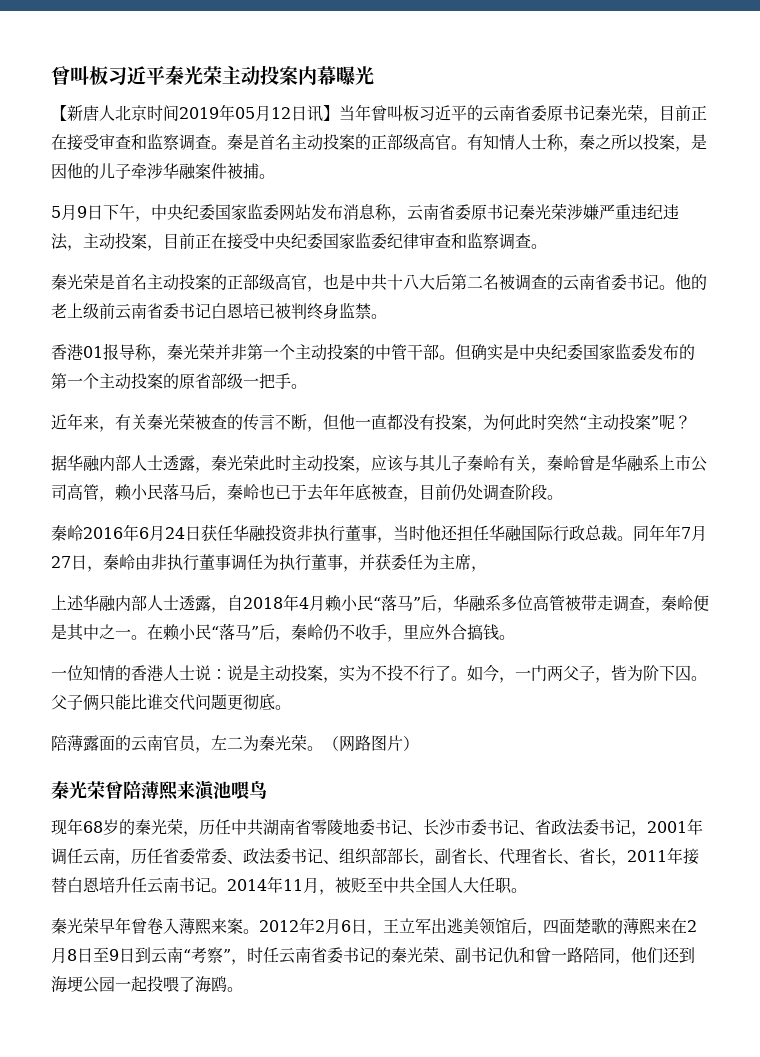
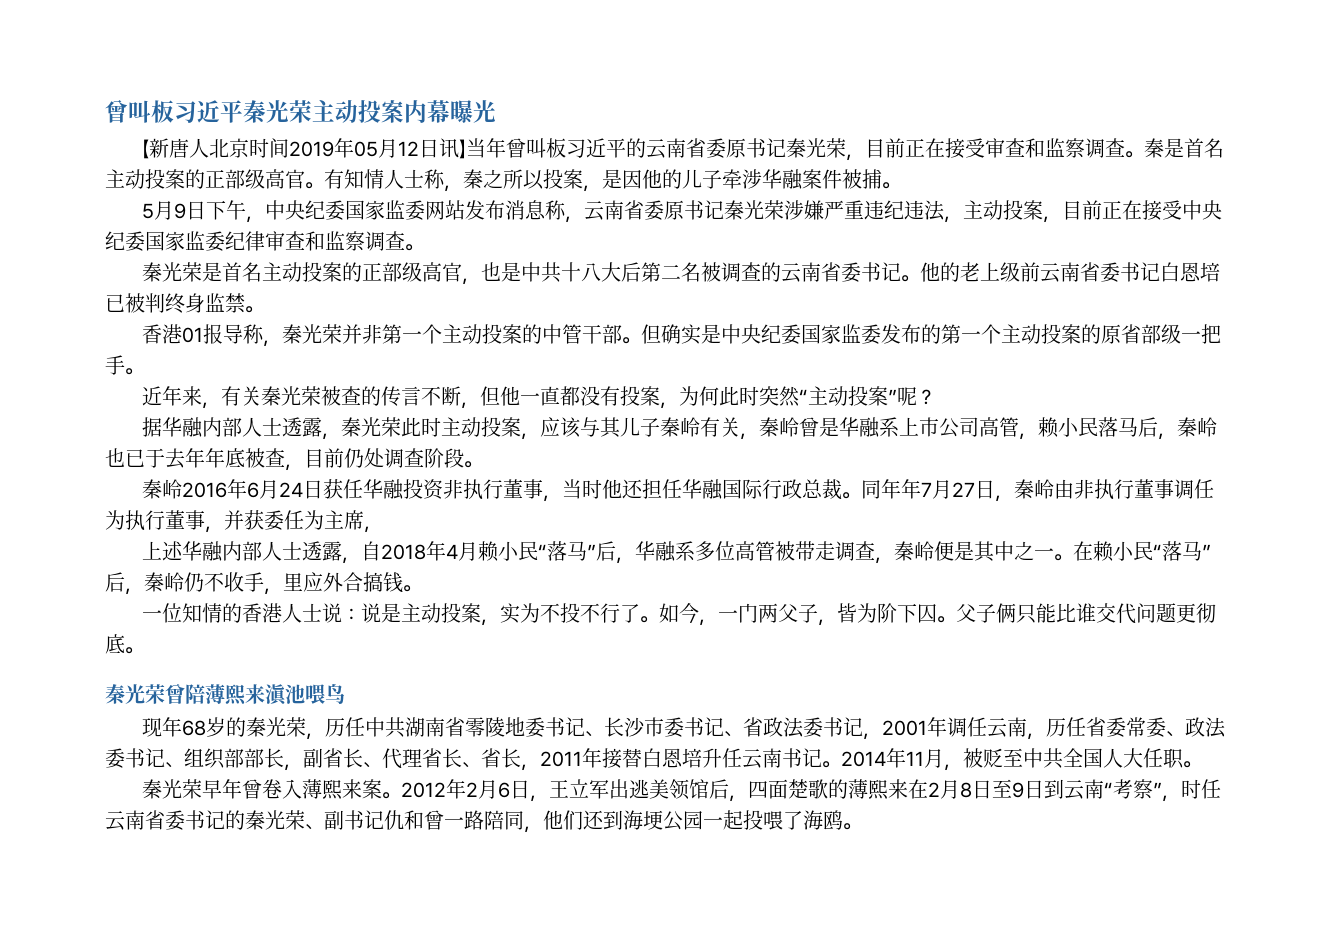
- 陪薄露面的云南官员，左二为秦光荣。（网路图片）

